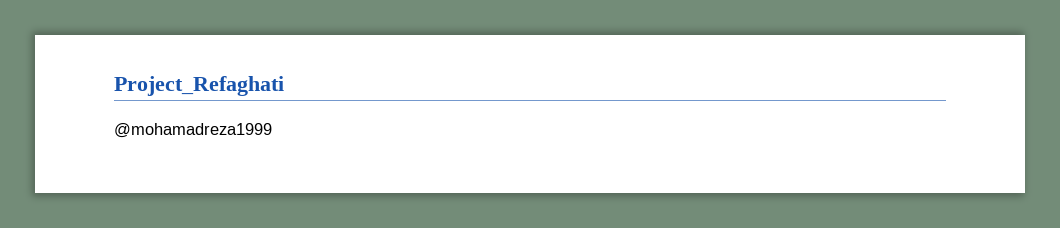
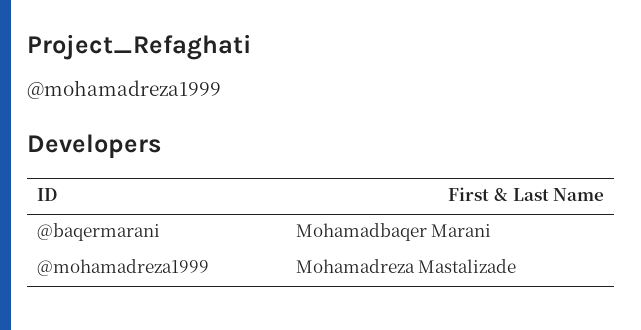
+ Developers
+ ID | First & Last Name
+ @baqermarani | Mohamadbaqer Marani
+ @mohamadreza1999 | Mohamadreza Mastalizade

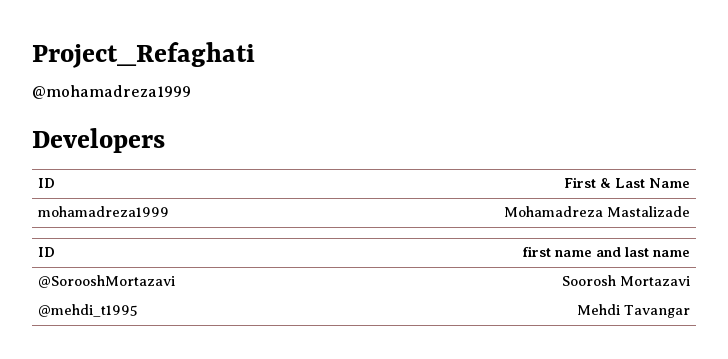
- @baqermarani | Mohamadbaqer Marani
- @mohamadreza1999 | Mohamadreza Mastalizade
+ mohamadreza1999 | Mohamadreza Mastalizade
+ ID | first name and last name
+ @SorooshMortazavi | Soorosh Mortazavi
+ @mehdi_t1995 | Mehdi Tavangar

